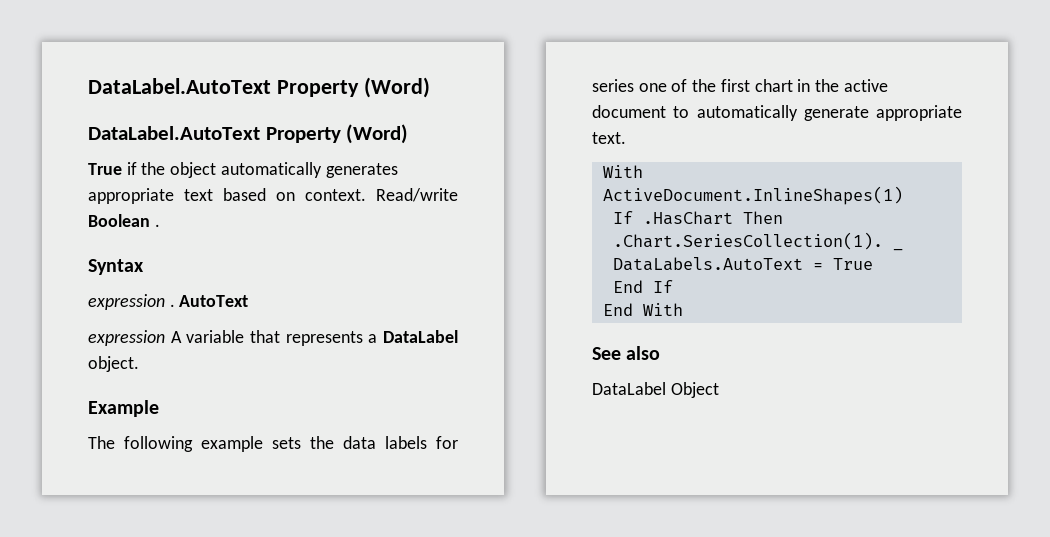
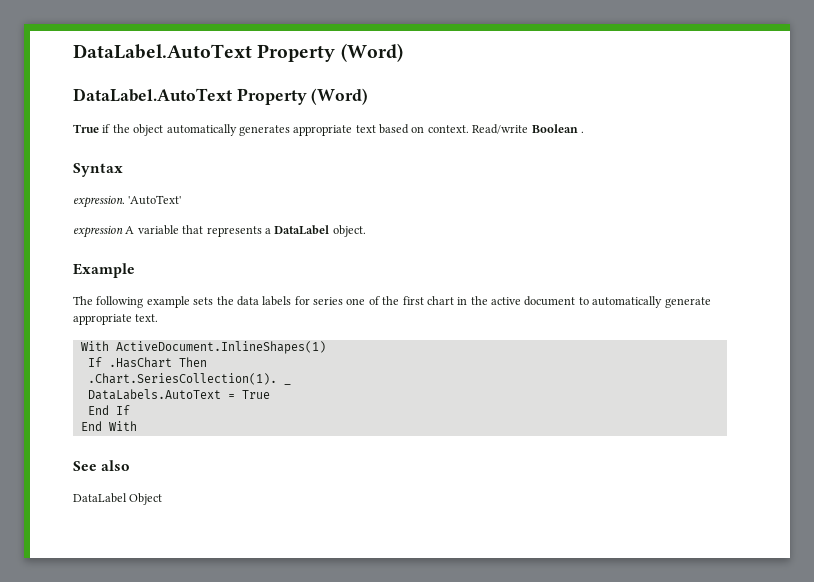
- expression . AutoText
+ expression. 'AutoText'

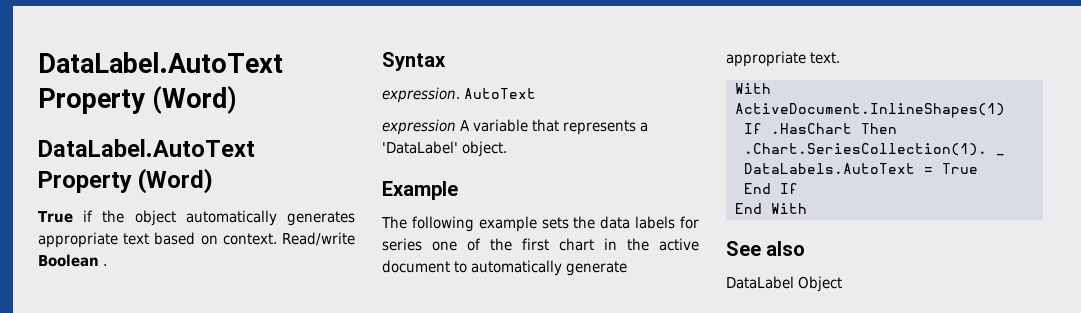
- 'AutoText'
+ AutoText
- expression A variable that represents a DataLabel object.
+ expression A variable that represents a 'DataLabel' object.

